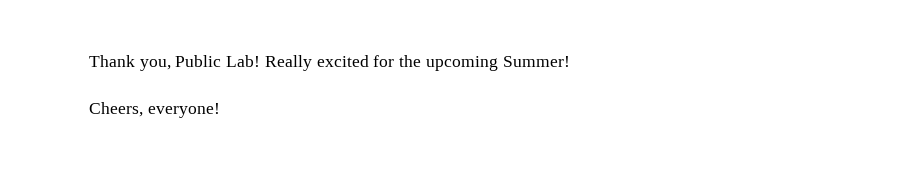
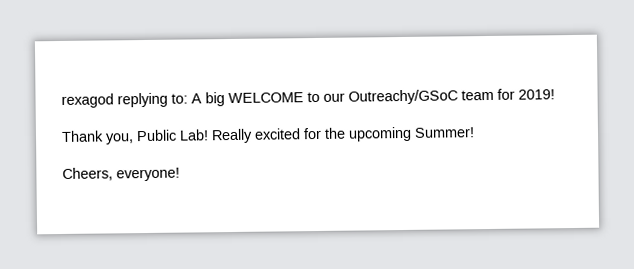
+ rexagod replying to: A big WELCOME to our Outreachy/GSoC team for 2019!

